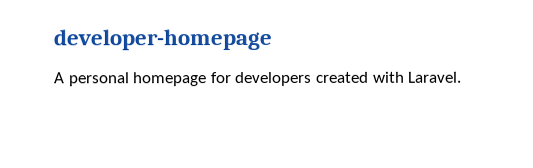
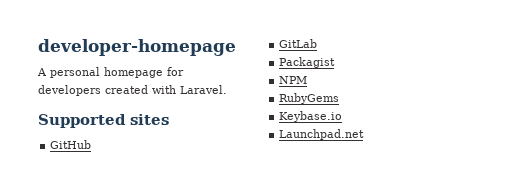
+ Supported sites
+ GitHub
+ GitLab
+ Packagist
+ NPM
+ RubyGems
+ Keybase.io
+ Launchpad.net

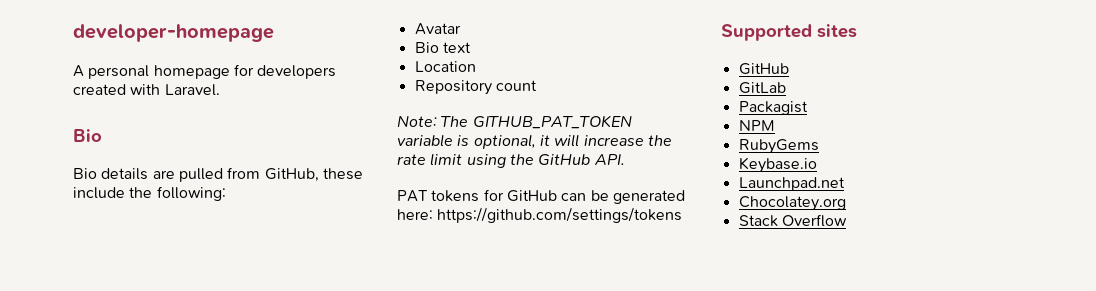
  A personal homepage for developers created with Laravel.
+ Bio
+ Bio details are pulled from GitHub, these include the following:
+ Avatar
+ Bio text
+ Location
+ Repository count
+ Note: The GITHUB_PAT_TOKEN variable is optional, it will increase the rate limit using the GitHub API.
+ PAT tokens for GitHub can be generated here: https://github.com/settings/tokens
+ Chocolatey.org
+ Stack Overflow

